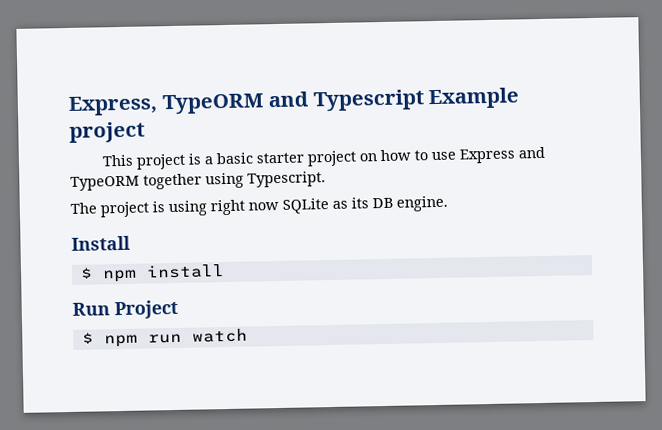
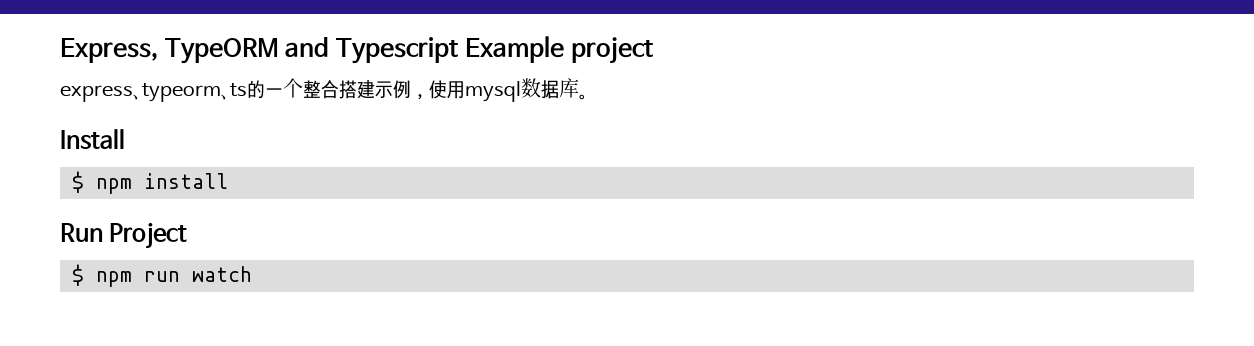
- This project is a basic starter project on how to use Express and TypeORM together using Typescript.
- The project is using right now SQLite as its DB engine.
+ express、typeorm、ts的一个整合搭建示例，使用mysql数据库。

